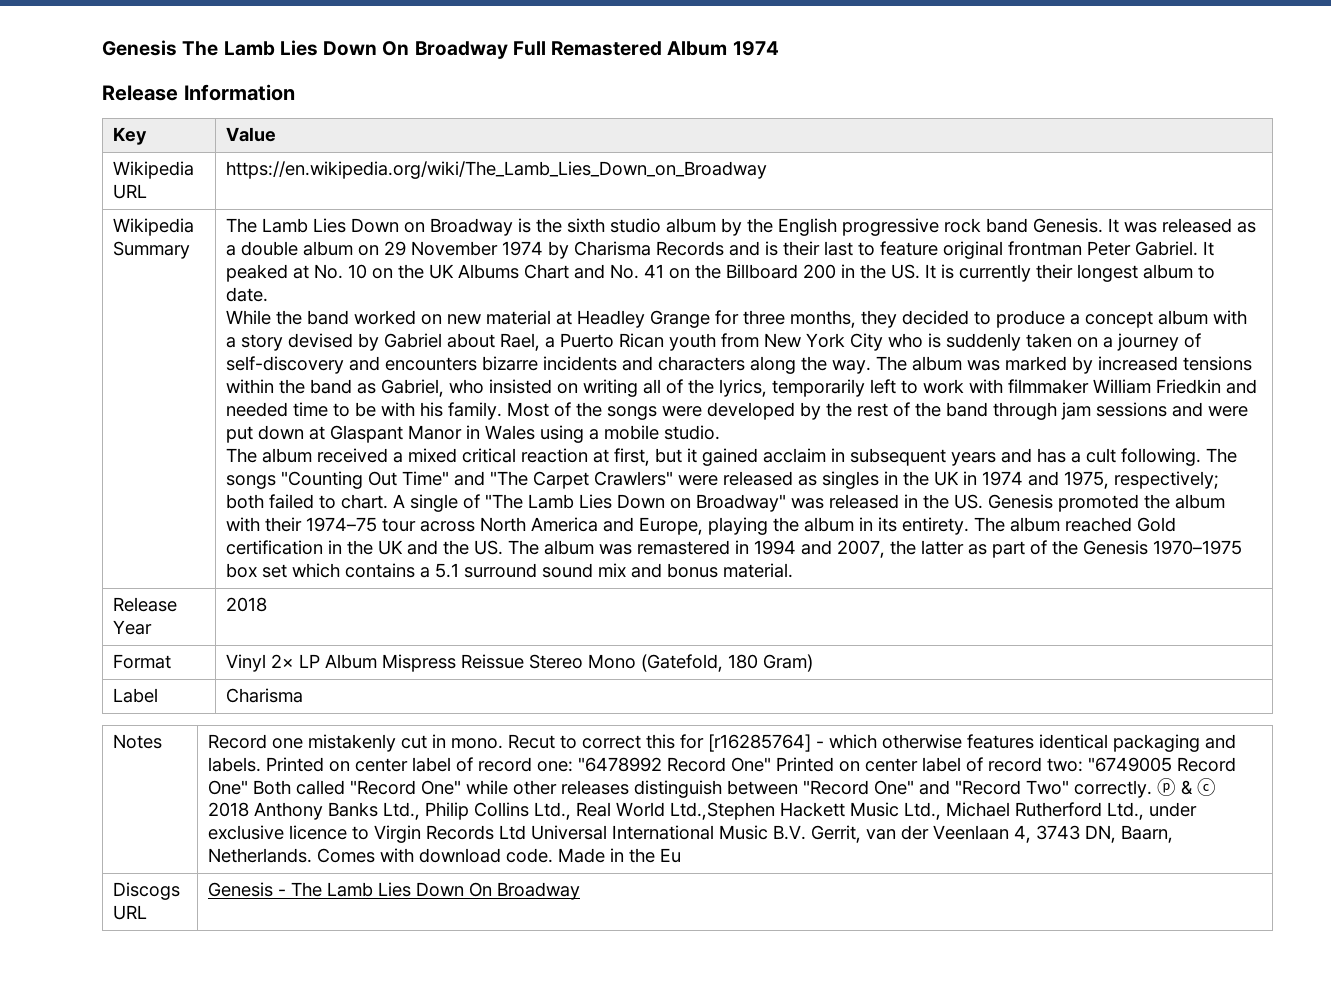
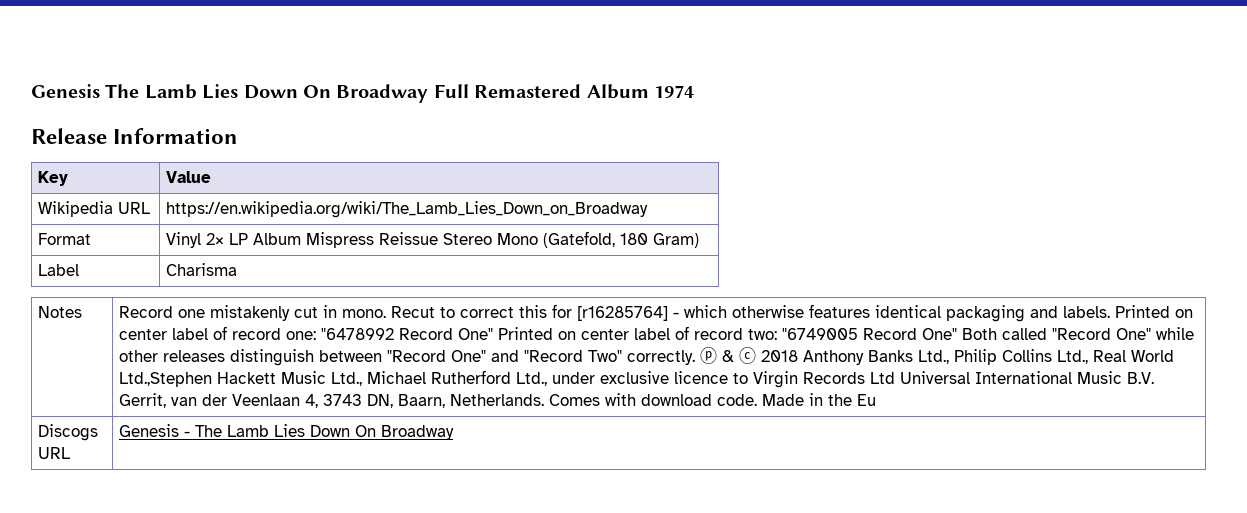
- Wikipedia Summary | The Lamb Lies Down on Broadway is the sixth studio album by the English progressive rock band Genesis. It was released as a double album on 29 November 1974 by Charisma Records and is their last to feature original frontman Peter Gabriel. It peaked at No. 10 on the UK Albums Chart and No. 41 on the Billboard 200 in the US. It is currently their longest album to date.
- While the band worked on new material at Headley Grange for three months, they decided to produce a concept album with a story devised by Gabriel about Rael, a Puerto Rican youth from New York City who is suddenly taken on a journey of self-discovery and encounters bizarre incidents and characters along the way. The album was marked by increased tensions within the band as Gabriel, who insisted on writing all of the lyrics, temporarily left to work with filmmaker William Friedkin and needed time to be with his family. Most of the songs were developed by the rest of the band through jam sessions and were put down at Glaspant Manor in Wales using a mobile studio.
- The album received a mixed critical reaction at first, but it gained acclaim in subsequent years and has a cult following. The songs "Counting Out Time" and "The Carpet Crawlers" were released as singles in the UK in 1974 and 1975, respectively; both failed to chart. A single of "The Lamb Lies Down on Broadway" was released in the US. Genesis promoted the album with their 1974–75 tour across North America and Europe, playing the album in its entirety. The album reached Gold certification in the UK and the US. The album was remastered in 1994 and 2007, the latter as part of the Genesis 1970–1975 box set which contains a 5.1 surround sound mix and bonus material.
- Release Year | 2018

